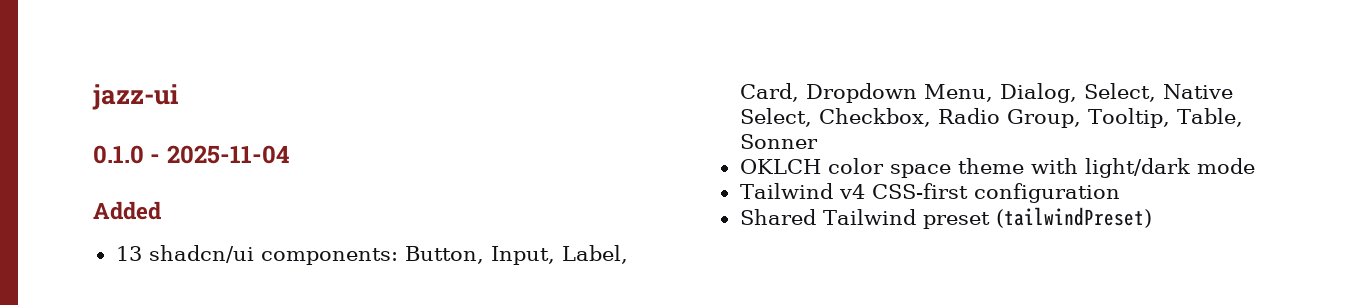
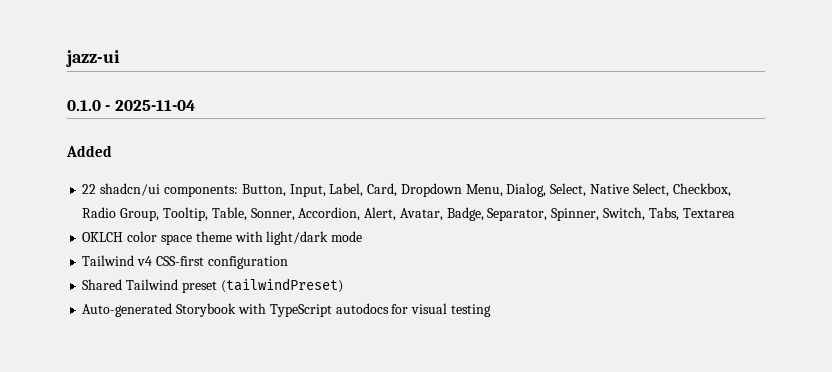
- 13 shadcn/ui components: Button, Input, Label, Card, Dropdown Menu, Dialog, Select, Native Select, Checkbox, Radio Group, Tooltip, Table, Sonner
+ 22 shadcn/ui components: Button, Input, Label, Card, Dropdown Menu, Dialog, Select, Native Select, Checkbox, Radio Group, Tooltip, Table, Sonner, Accordion, Alert, Avatar, Badge, Separator, Spinner, Switch, Tabs, Textarea
+ Auto-generated Storybook with TypeScript autodocs for visual testing

